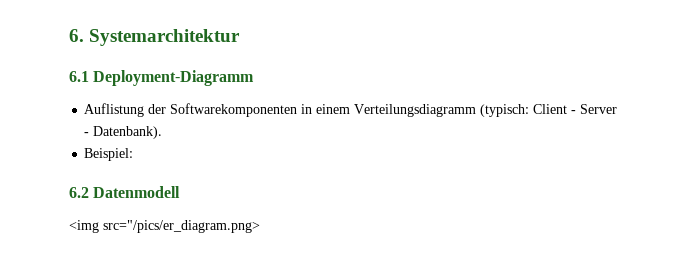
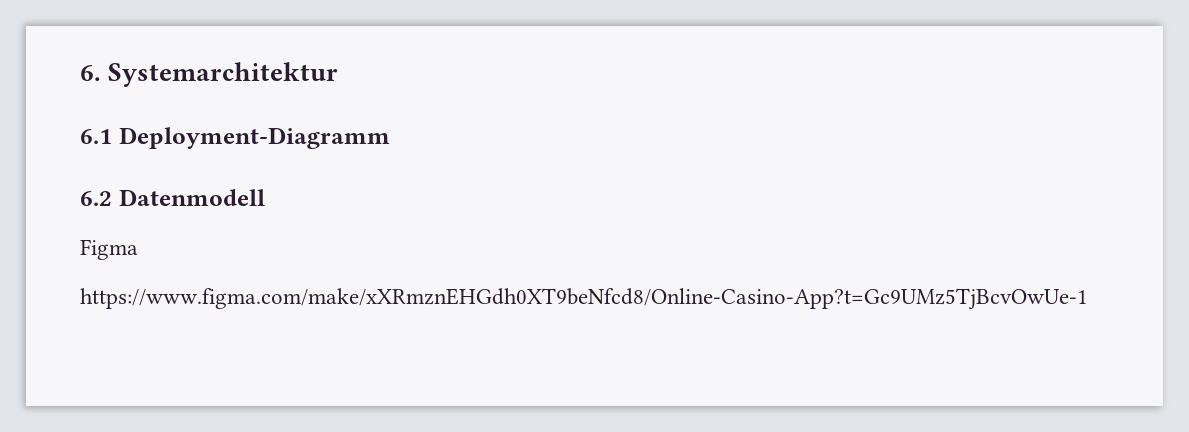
- Auflistung der Softwarekomponenten in einem Verteilungsdiagramm (typisch: Client - Server - Datenbank).
- Beispiel:
- <img src="/pics/er_diagram.png>
+ Figma
+ https://www.figma.com/make/xXRmznEHGdh0XT9beNfcd8/Online-Casino-App?t=Gc9UMz5TjBcvOwUe-1

